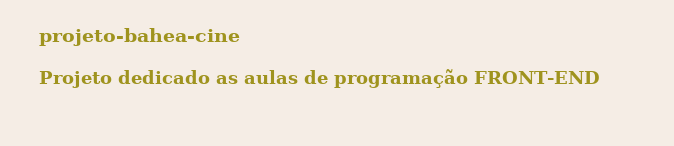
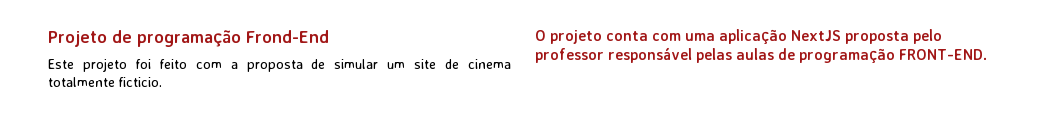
- projeto-bahea-cine
- Projeto dedicado as aulas de programação FRONT-END
+ Projeto de programação Frond-End
+ Este projeto foi feito com a proposta de simular um site de cinema totalmente ficticio.
+ O projeto conta com uma aplicação NextJS proposta pelo professor responsável pelas aulas de programação FRONT-END.

